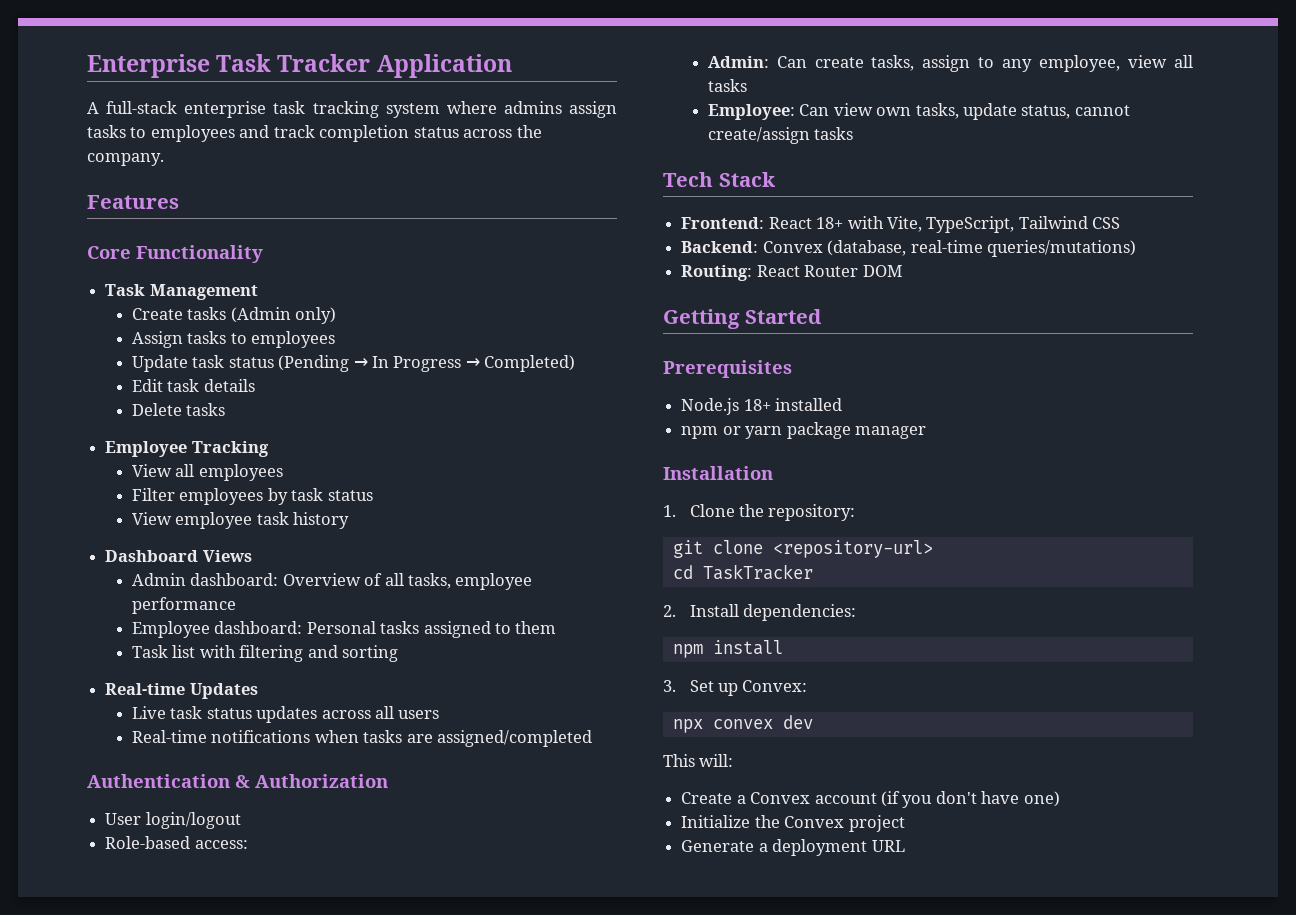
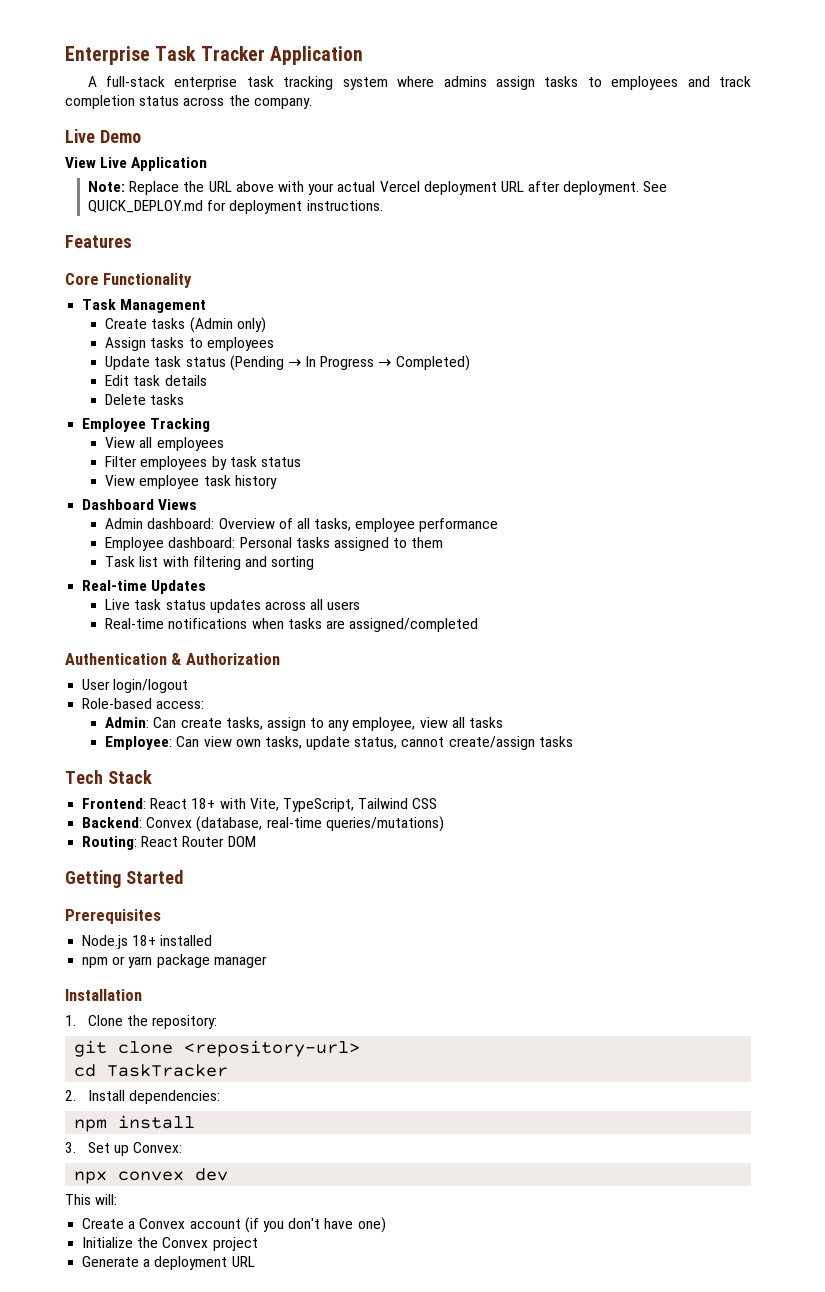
+ Live Demo
+ View Live Application
+ Note: Replace the URL above with your actual Vercel deployment URL after deployment. See QUICK_DEPLOY.md for deployment instructions.

